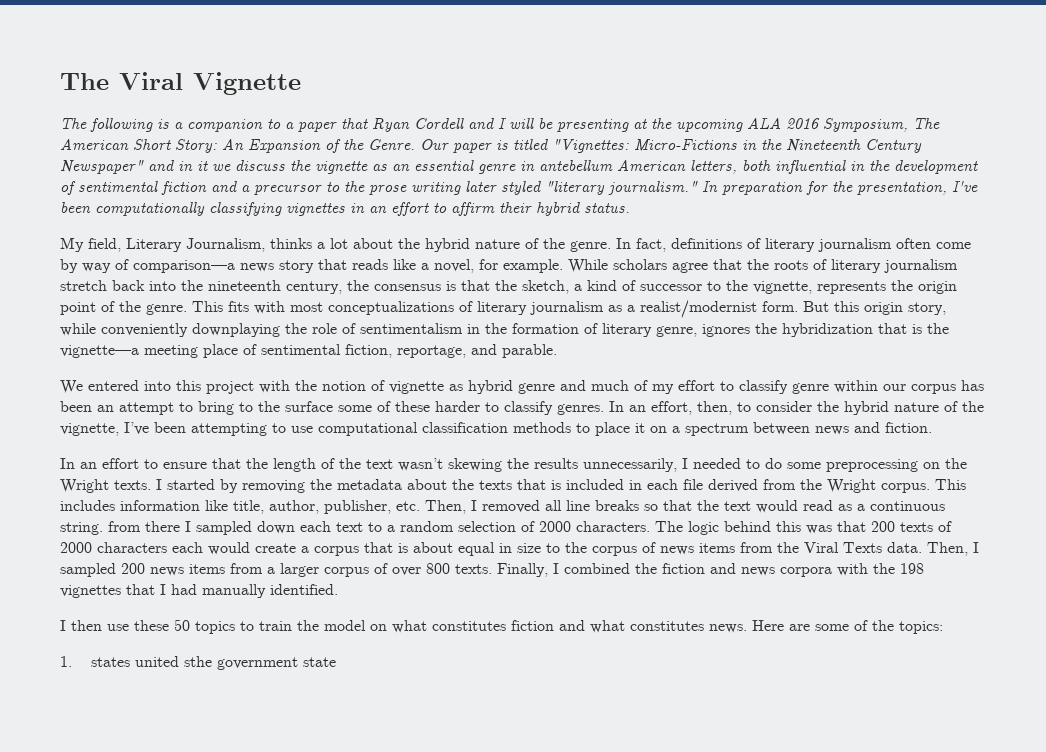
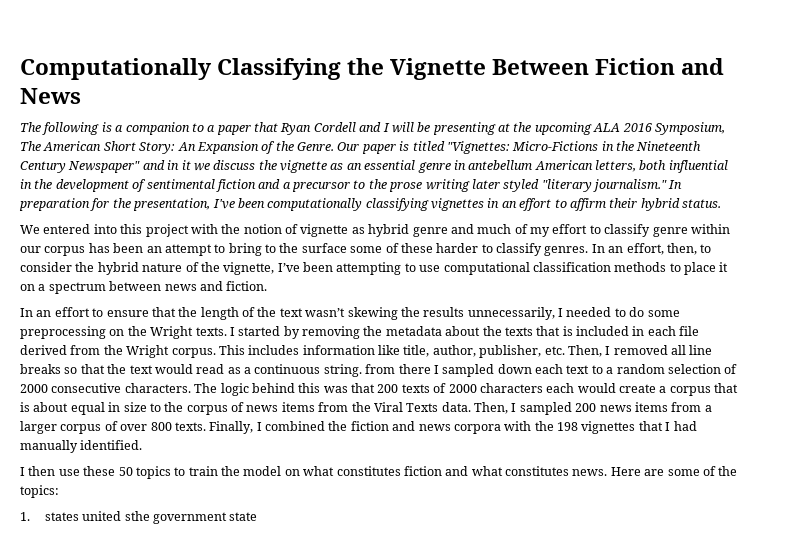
- The Viral Vignette
+ Computationally Classifying the Vignette Between Fiction and News
- My field, Literary Journalism, thinks a lot about the hybrid nature of the genre. In fact, definitions of literary journalism often come by way of comparison—a news story that reads like a novel, for example. While scholars agree that the roots of literary journalism stretch back into the nineteenth century, the consensus is that the sketch, a kind of successor to the vignette, represents the origin point of the genre. This fits with most conceptualizations of literary journalism as a realist/modernist form. But this origin story, while conveniently downplaying the role of sentimentalism in the formation of literary genre, ignores the hybridization that is the vignette—a meeting place of sentimental fiction, reportage, and parable.
- This includes information like title, author, publisher, etc. Then, I removed all line breaks so that the text would read as a continuous string. from there I sampled down each text to a random selection of 2000 characters.
+ This includes information like title, author, publisher, etc. Then, I removed all line breaks so that the text would read as a continuous string. from there I sampled down each text to a random selection of 2000 consecutive characters.

